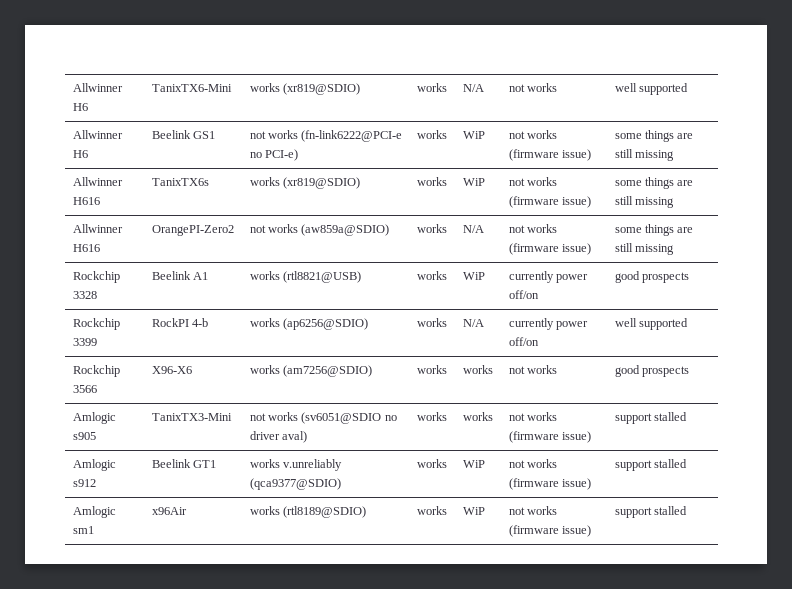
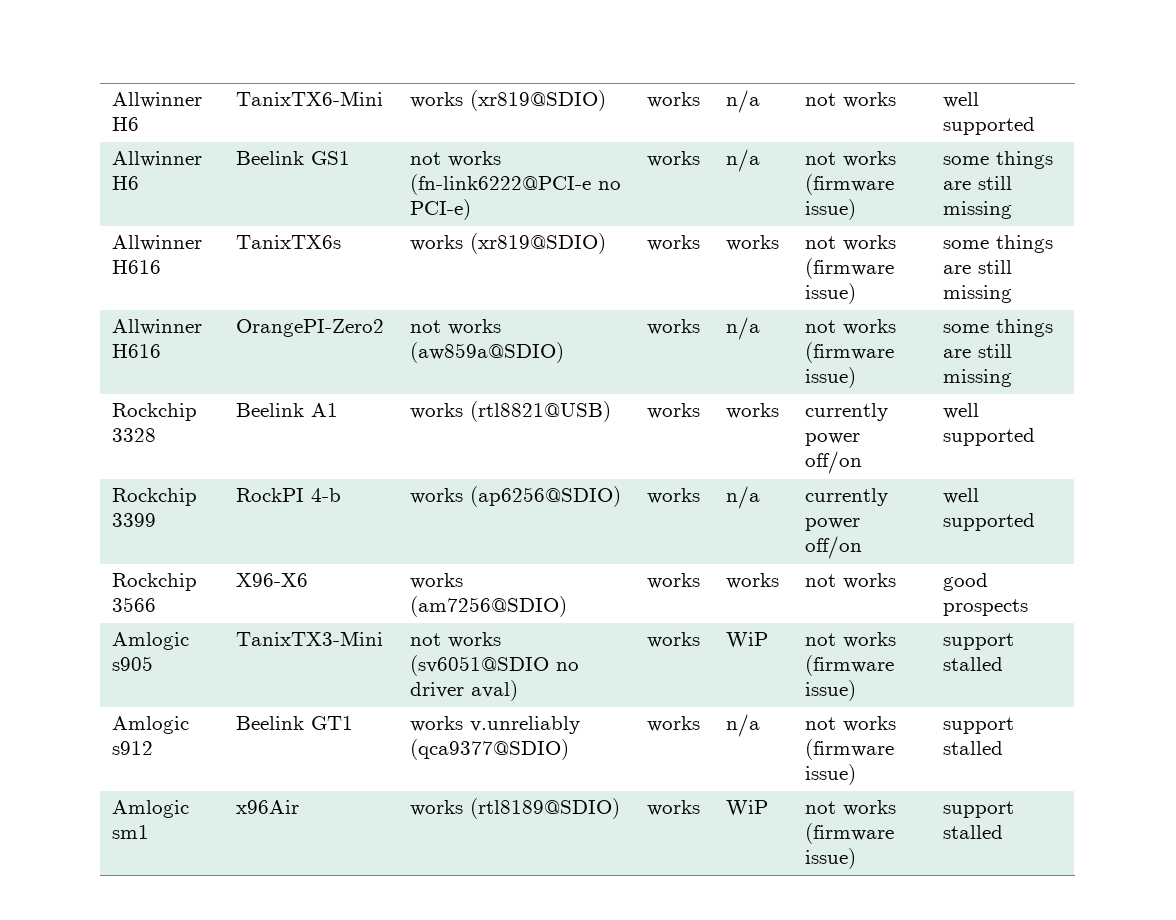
- Allwinner H6 | TanixTX6-Mini | works (xr819@SDIO) | works | N/A | not works | well supported
+ Allwinner H6 | TanixTX6-Mini | works (xr819@SDIO) | works | n/a | not works | well supported
- Allwinner H6 | Beelink GS1 | not works (fn-link6222@PCI-e no PCI-e) | works | WiP | not works (firmware issue) | some things are still missing
+ Allwinner H6 | Beelink GS1 | not works (fn-link6222@PCI-e no PCI-e) | works | n/a | not works (firmware issue) | some things are still missing
- Allwinner H616 | TanixTX6s | works (xr819@SDIO) | works | WiP | not works (firmware issue) | some things are still missing
+ Allwinner H616 | TanixTX6s | works (xr819@SDIO) | works | works | not works (firmware issue) | some things are still missing
- Allwinner H616 | OrangePI-Zero2 | not works (aw859a@SDIO) | works | N/A | not works (firmware issue) | some things are still missing
+ Allwinner H616 | OrangePI-Zero2 | not works (aw859a@SDIO) | works | n/a | not works (firmware issue) | some things are still missing
- Rockchip 3328 | Beelink A1 | works (rtl8821@USB) | works | WiP | currently power off/on | good prospects
+ Rockchip 3328 | Beelink A1 | works (rtl8821@USB) | works | works | currently power off/on | well supported
- Rockchip 3399 | RockPI 4-b | works (ap6256@SDIO) | works | N/A | currently power off/on | well supported
+ Rockchip 3399 | RockPI 4-b | works (ap6256@SDIO) | works | n/a | currently power off/on | well supported
- Amlogic s905 | TanixTX3-Mini | not works (sv6051@SDIO no driver aval) | works | works | not works (firmware issue) | support stalled
+ Amlogic s905 | TanixTX3-Mini | not works (sv6051@SDIO no driver aval) | works | WiP | not works (firmware issue) | support stalled
- Amlogic s912 | Beelink GT1 | works v.unreliably (qca9377@SDIO) | works | WiP | not works (firmware issue) | support stalled
+ Amlogic s912 | Beelink GT1 | works v.unreliably (qca9377@SDIO) | works | n/a | not works (firmware issue) | support stalled

